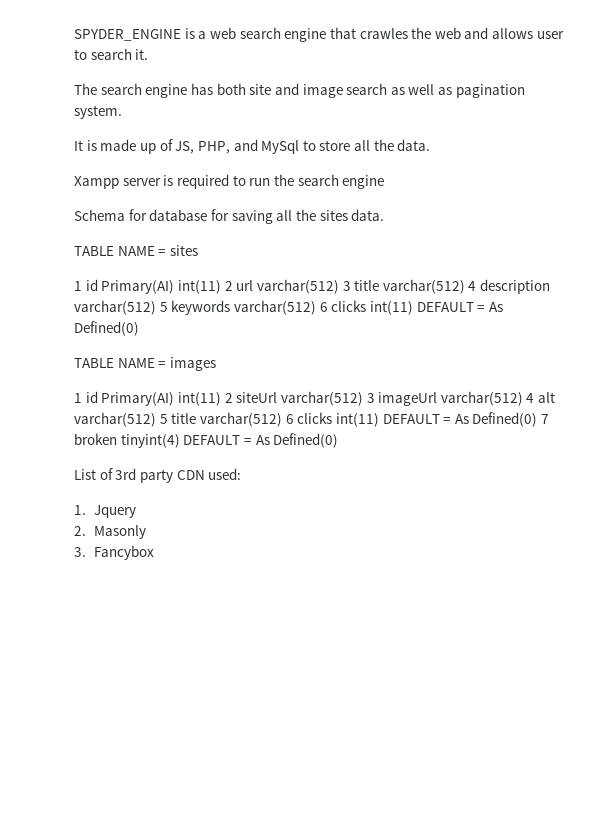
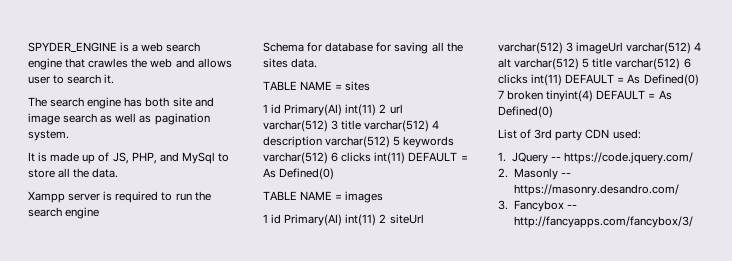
- 1. Jquery
+ 1. JQuery -- https://code.jquery.com/
- 2. Masonly
+ 2. Masonly -- https://masonry.desandro.com/
- 3. Fancybox
+ 3. Fancybox -- http://fancyapps.com/fancybox/3/

